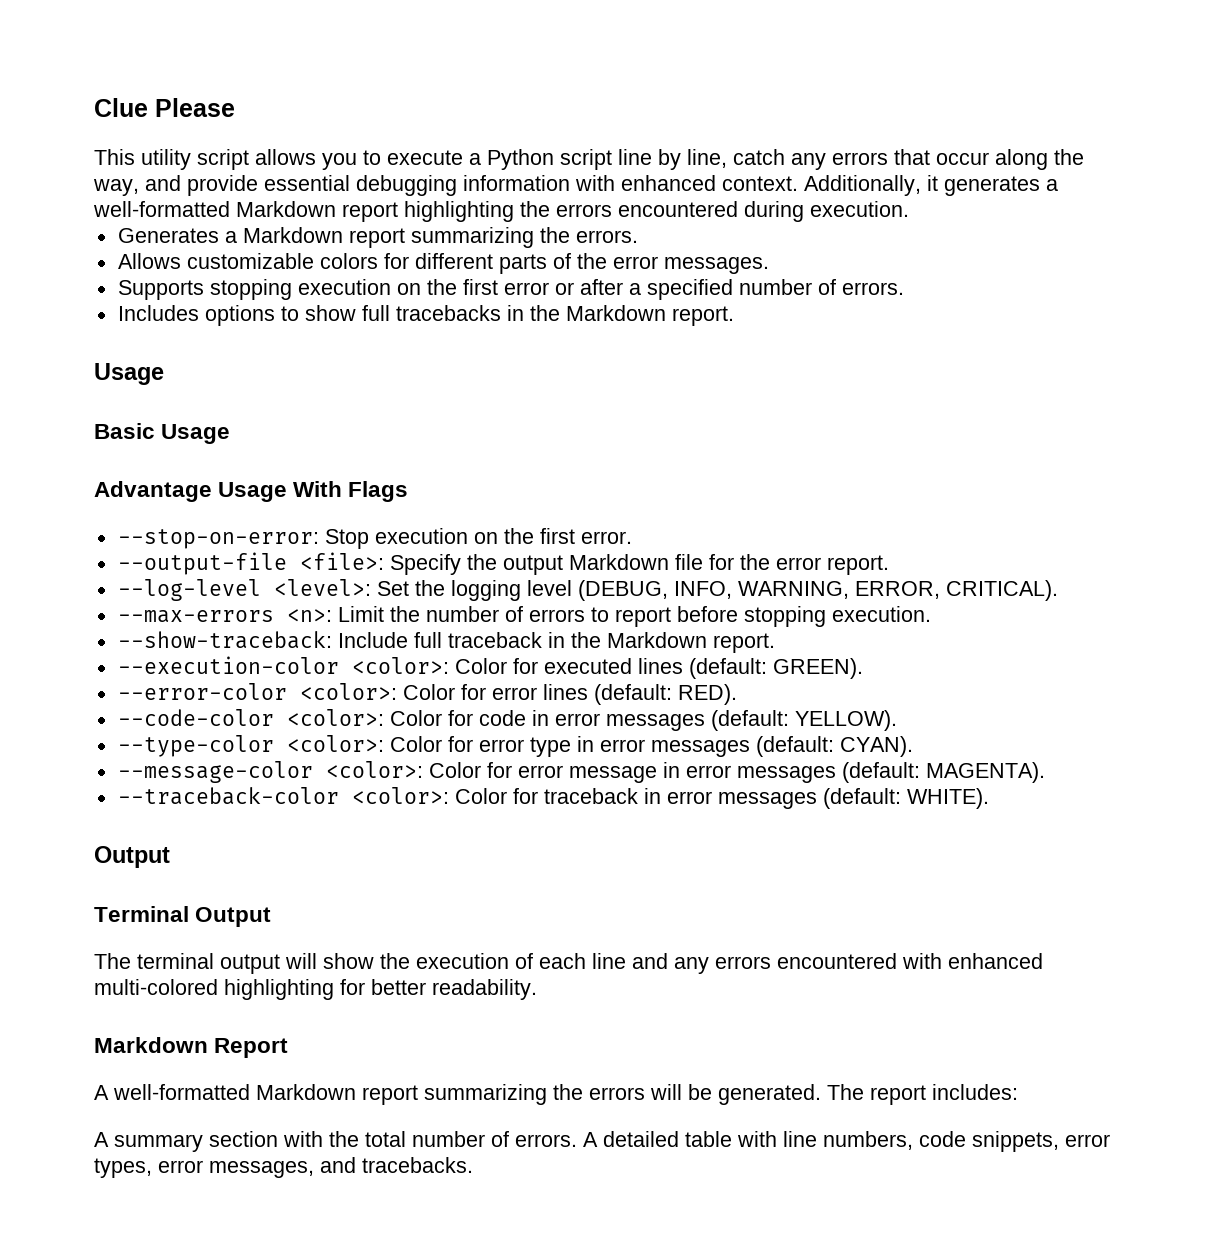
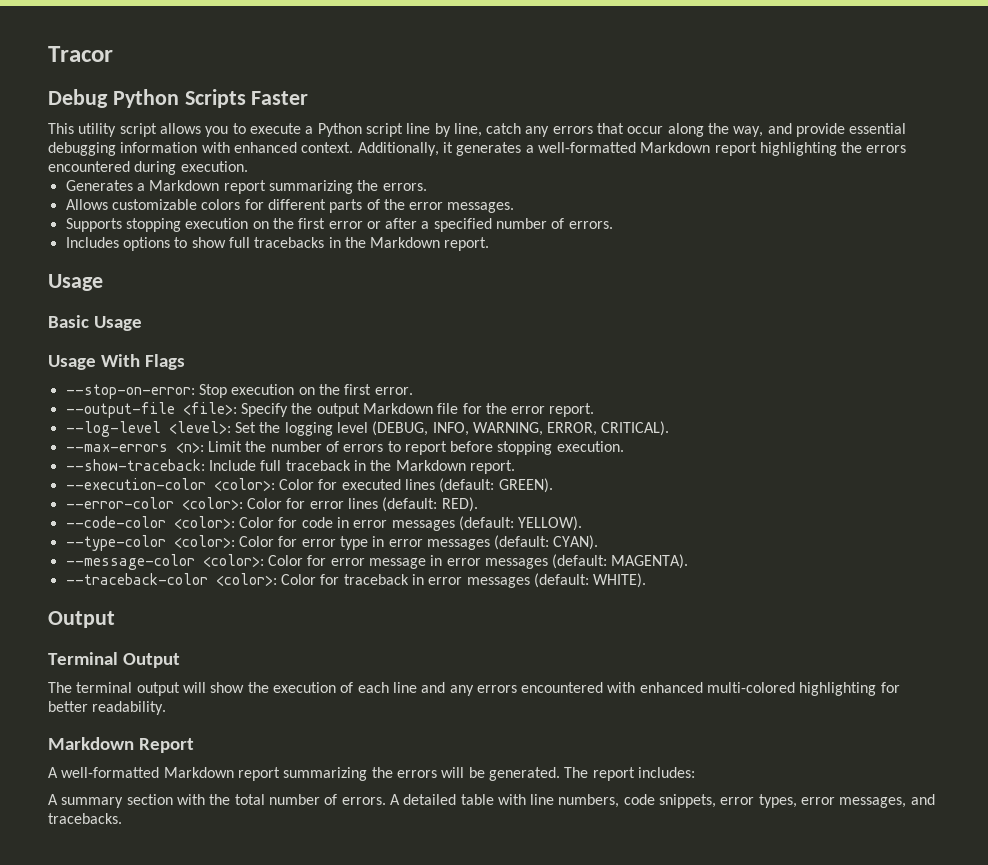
- Clue Please
+ Tracor
+ Debug Python Scripts Faster
- Advantage Usage With Flags
+ Usage With Flags

